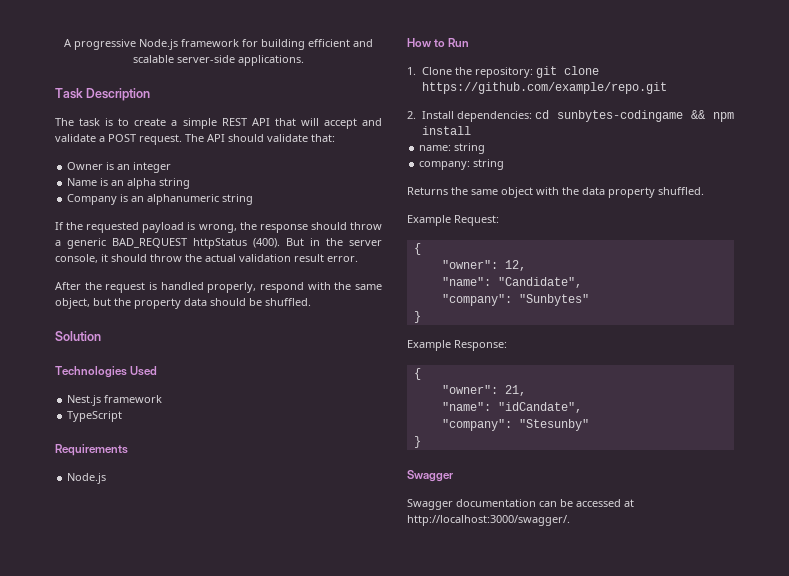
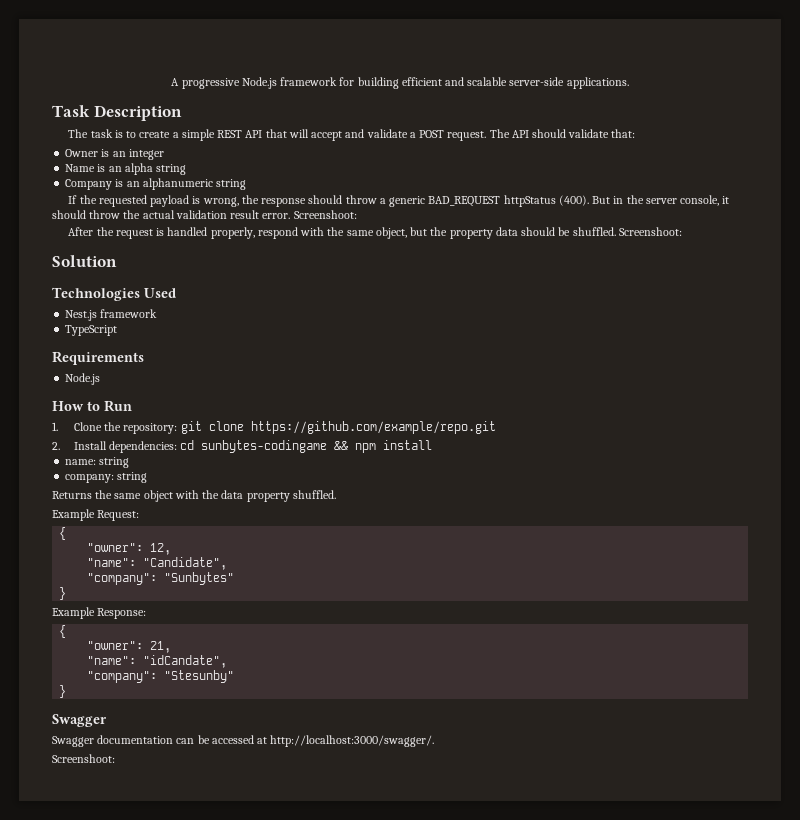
- But in the server console, it should throw the actual validation result error.
+ But in the server console, it should throw the actual validation result error. Screenshoot:
- After the request is handled properly, respond with the same object, but the property data should be shuffled.
+ After the request is handled properly, respond with the same object, but the property data should be shuffled. Screenshoot:
  Swagger documentation can be accessed at http://localhost:3000/swagger/.
+ Screenshoot:

